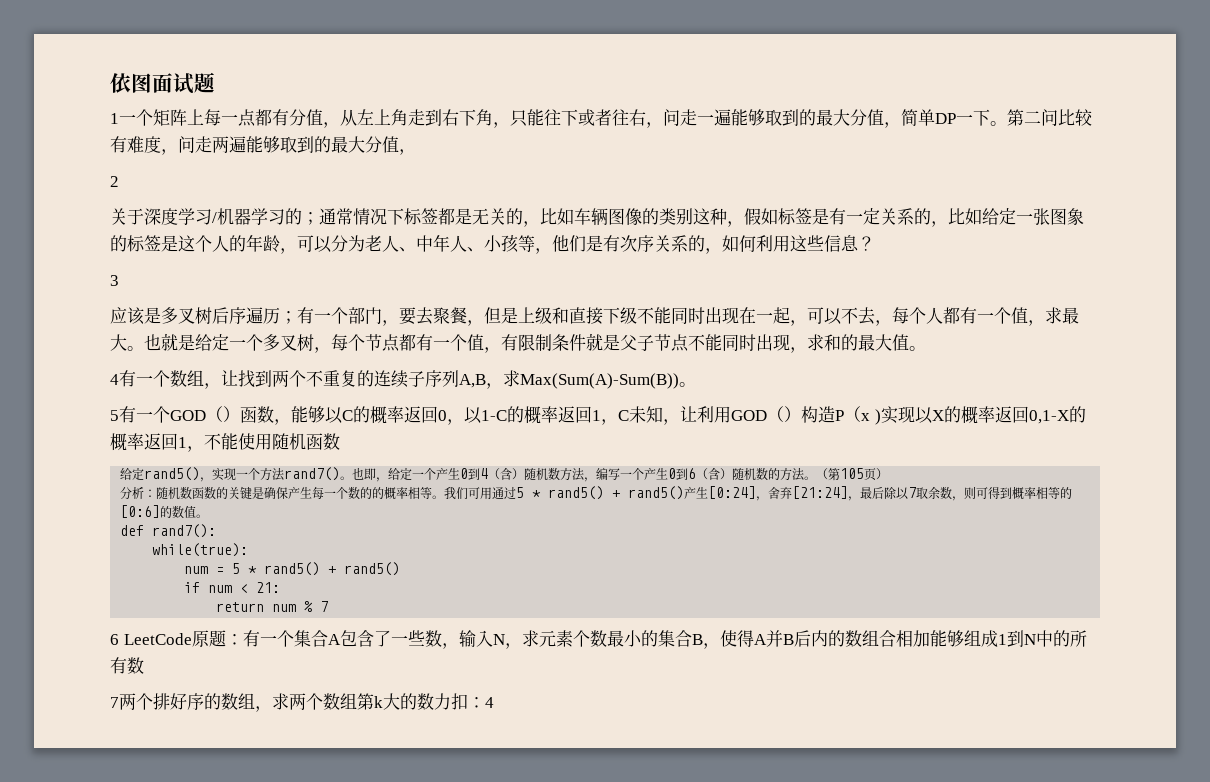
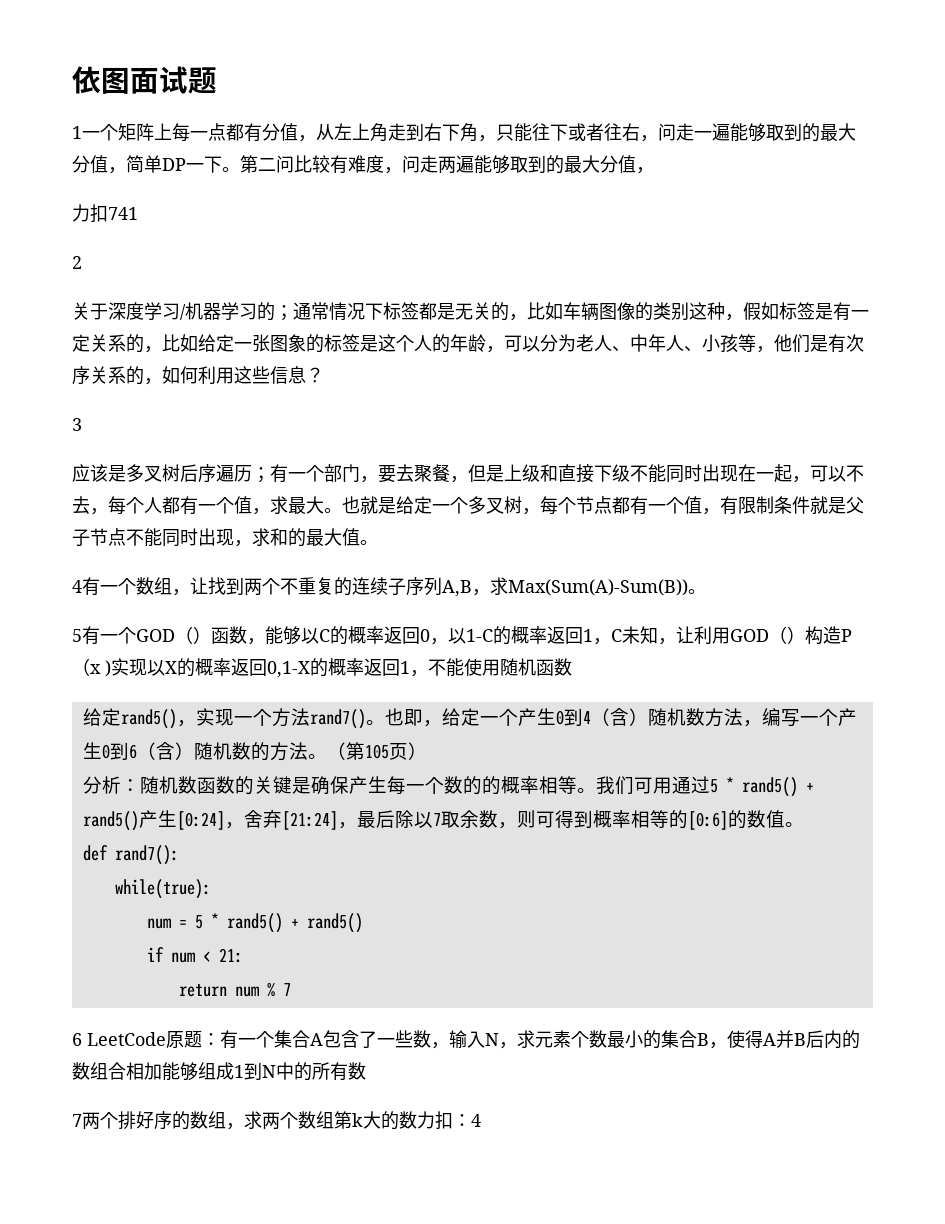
+ 力扣741

